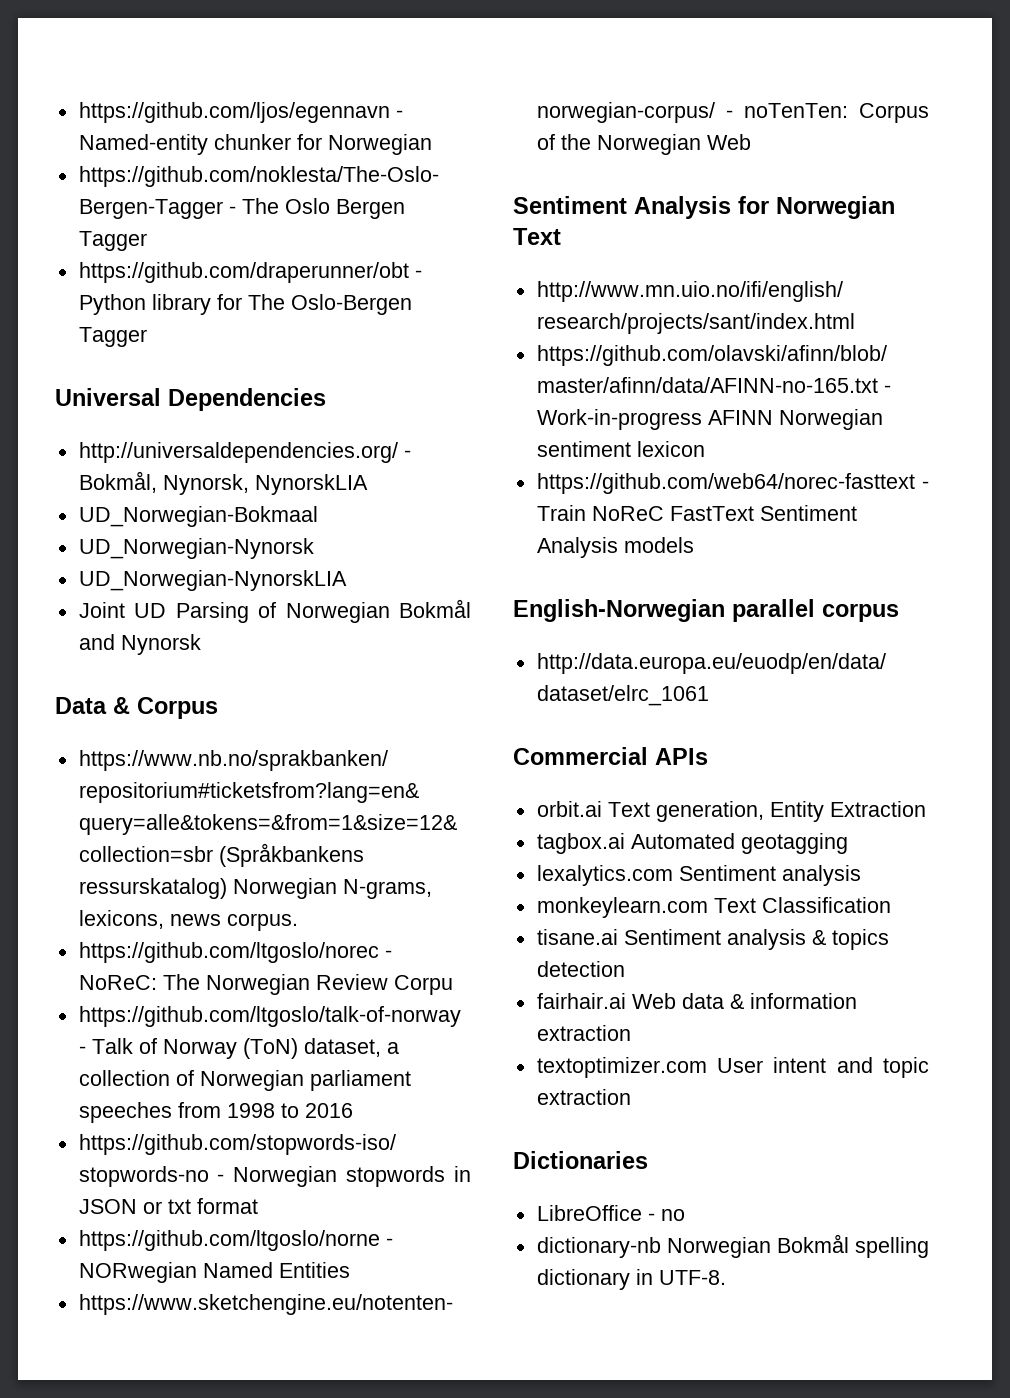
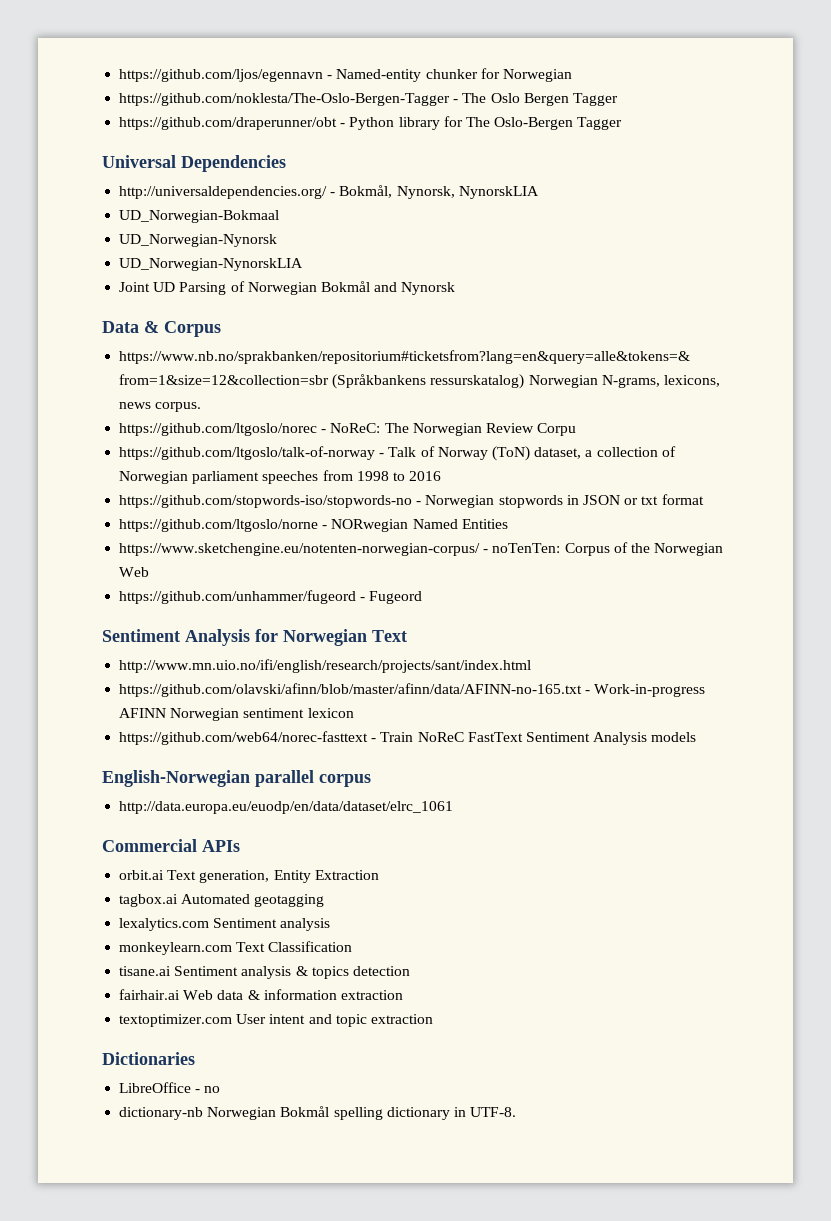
+ https://github.com/unhammer/fugeord - Fugeord

